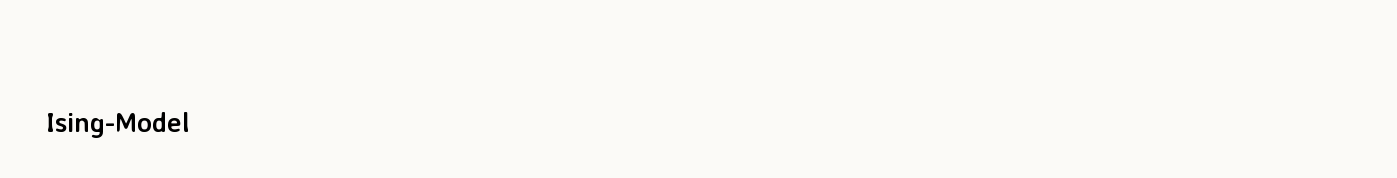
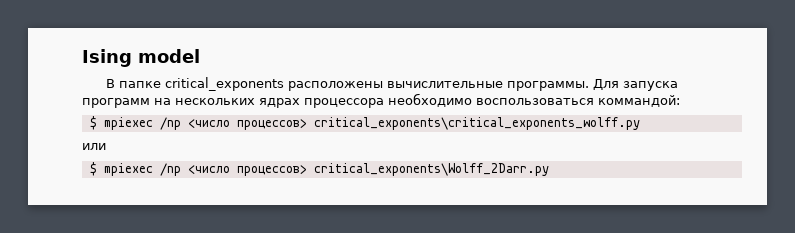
- Ising-Model
+ Ising model
+ В папке critical_exponents расположены вычислительные программы. Для запуска программ на нескольких ядрах процессора необходимо воспользоваться коммандой:
+ $ mpiexec /np <число процессов> critical_exponents\critical_exponents_wolff.py
+ или
+ $ mpiexec /np <число процессов> critical_exponents\Wolff_2Darr.py

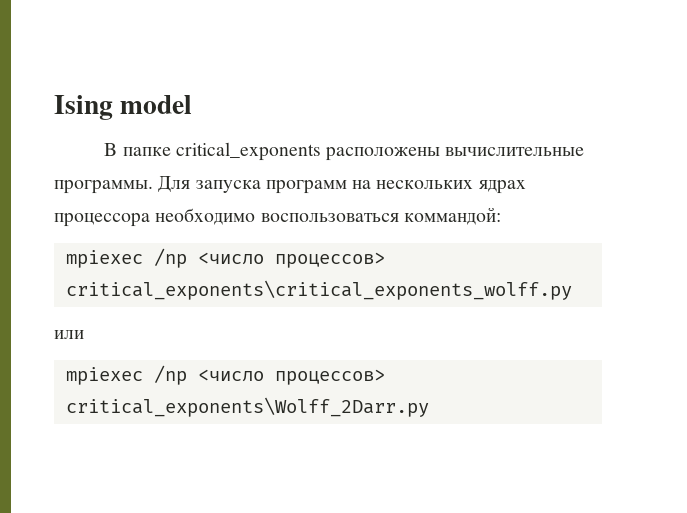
- $ mpiexec /np <число процессов> critical_exponents\critical_exponents_wolff.py
+ mpiexec /np <число процессов> critical_exponents\critical_exponents_wolff.py
- $ mpiexec /np <число процессов> critical_exponents\Wolff_2Darr.py
+ mpiexec /np <число процессов> critical_exponents\Wolff_2Darr.py

